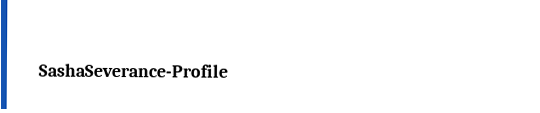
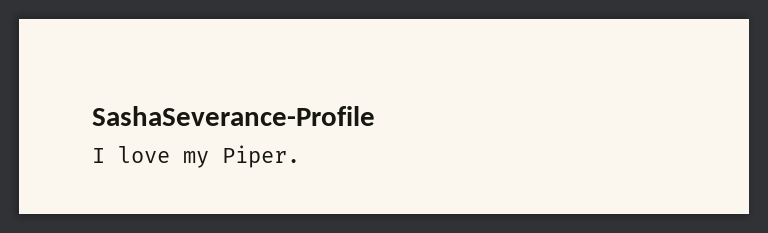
+ I love my Piper.

